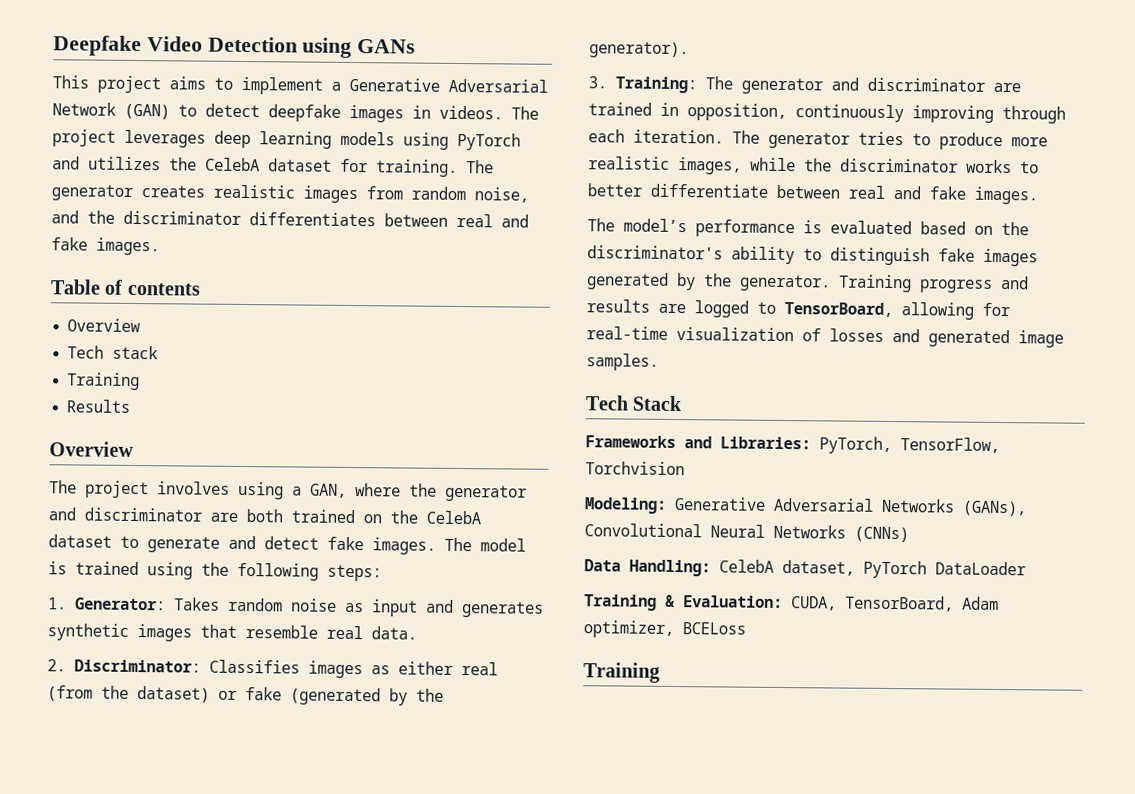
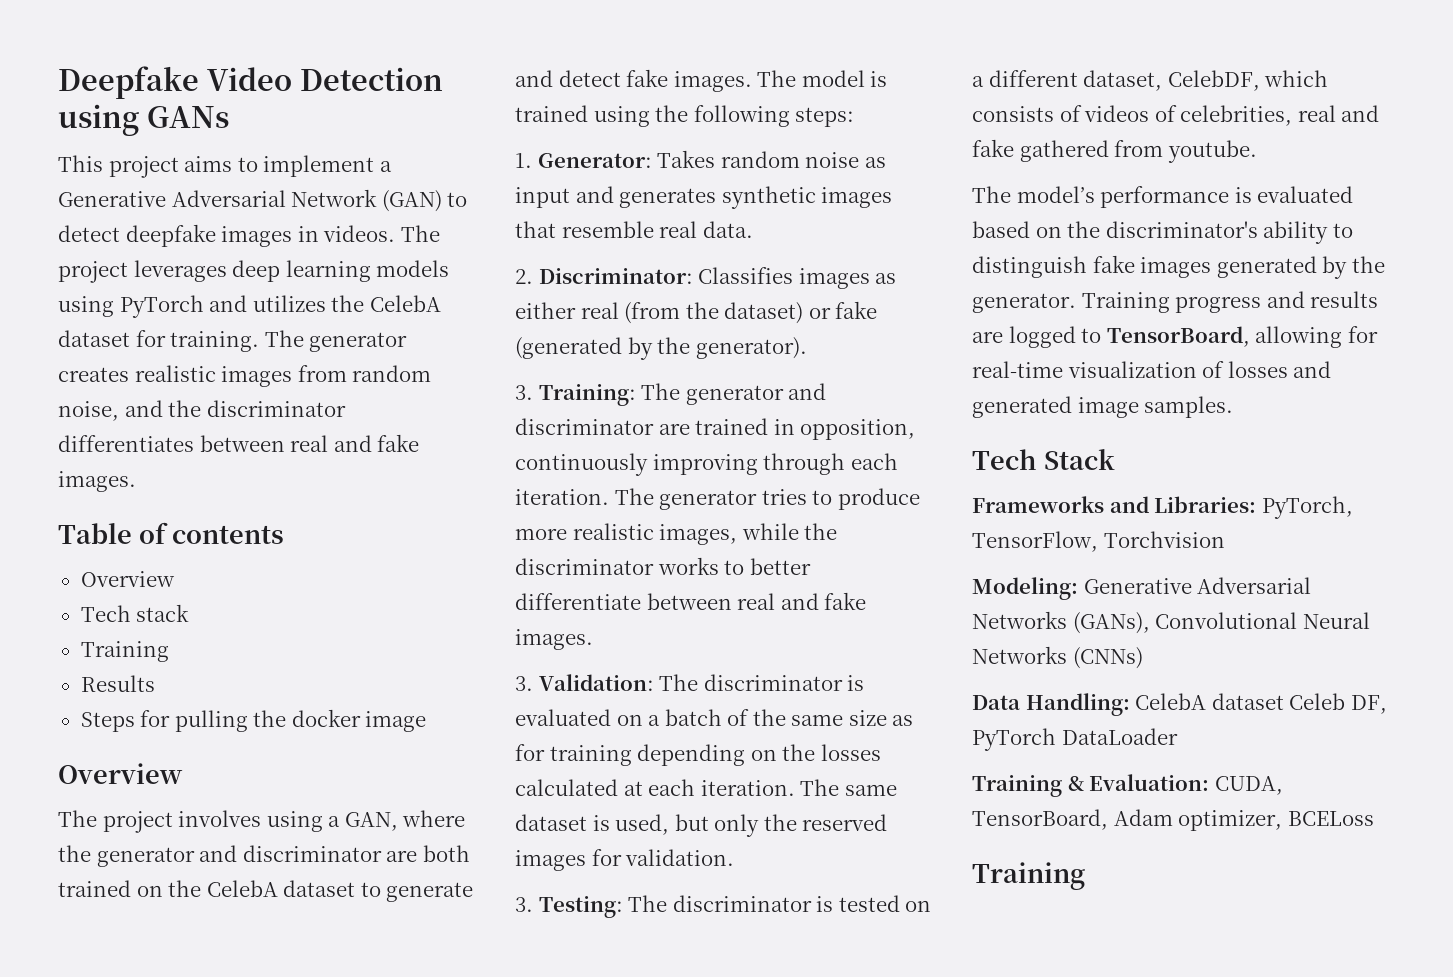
+ Steps for pulling the docker image
+ 3. Validation: The discriminator is evaluated on a batch of the same size as for training depending on the losses calculated at each iteration. The same dataset is used, but only the reserved images for validation.
+ 3. Testing: The discriminator is tested on a different dataset, CelebDF, which consists of videos of celebrities, real and fake gathered from youtube.
- Data Handling: CelebA dataset, PyTorch DataLoader
+ Data Handling: CelebA dataset Celeb DF, PyTorch DataLoader

